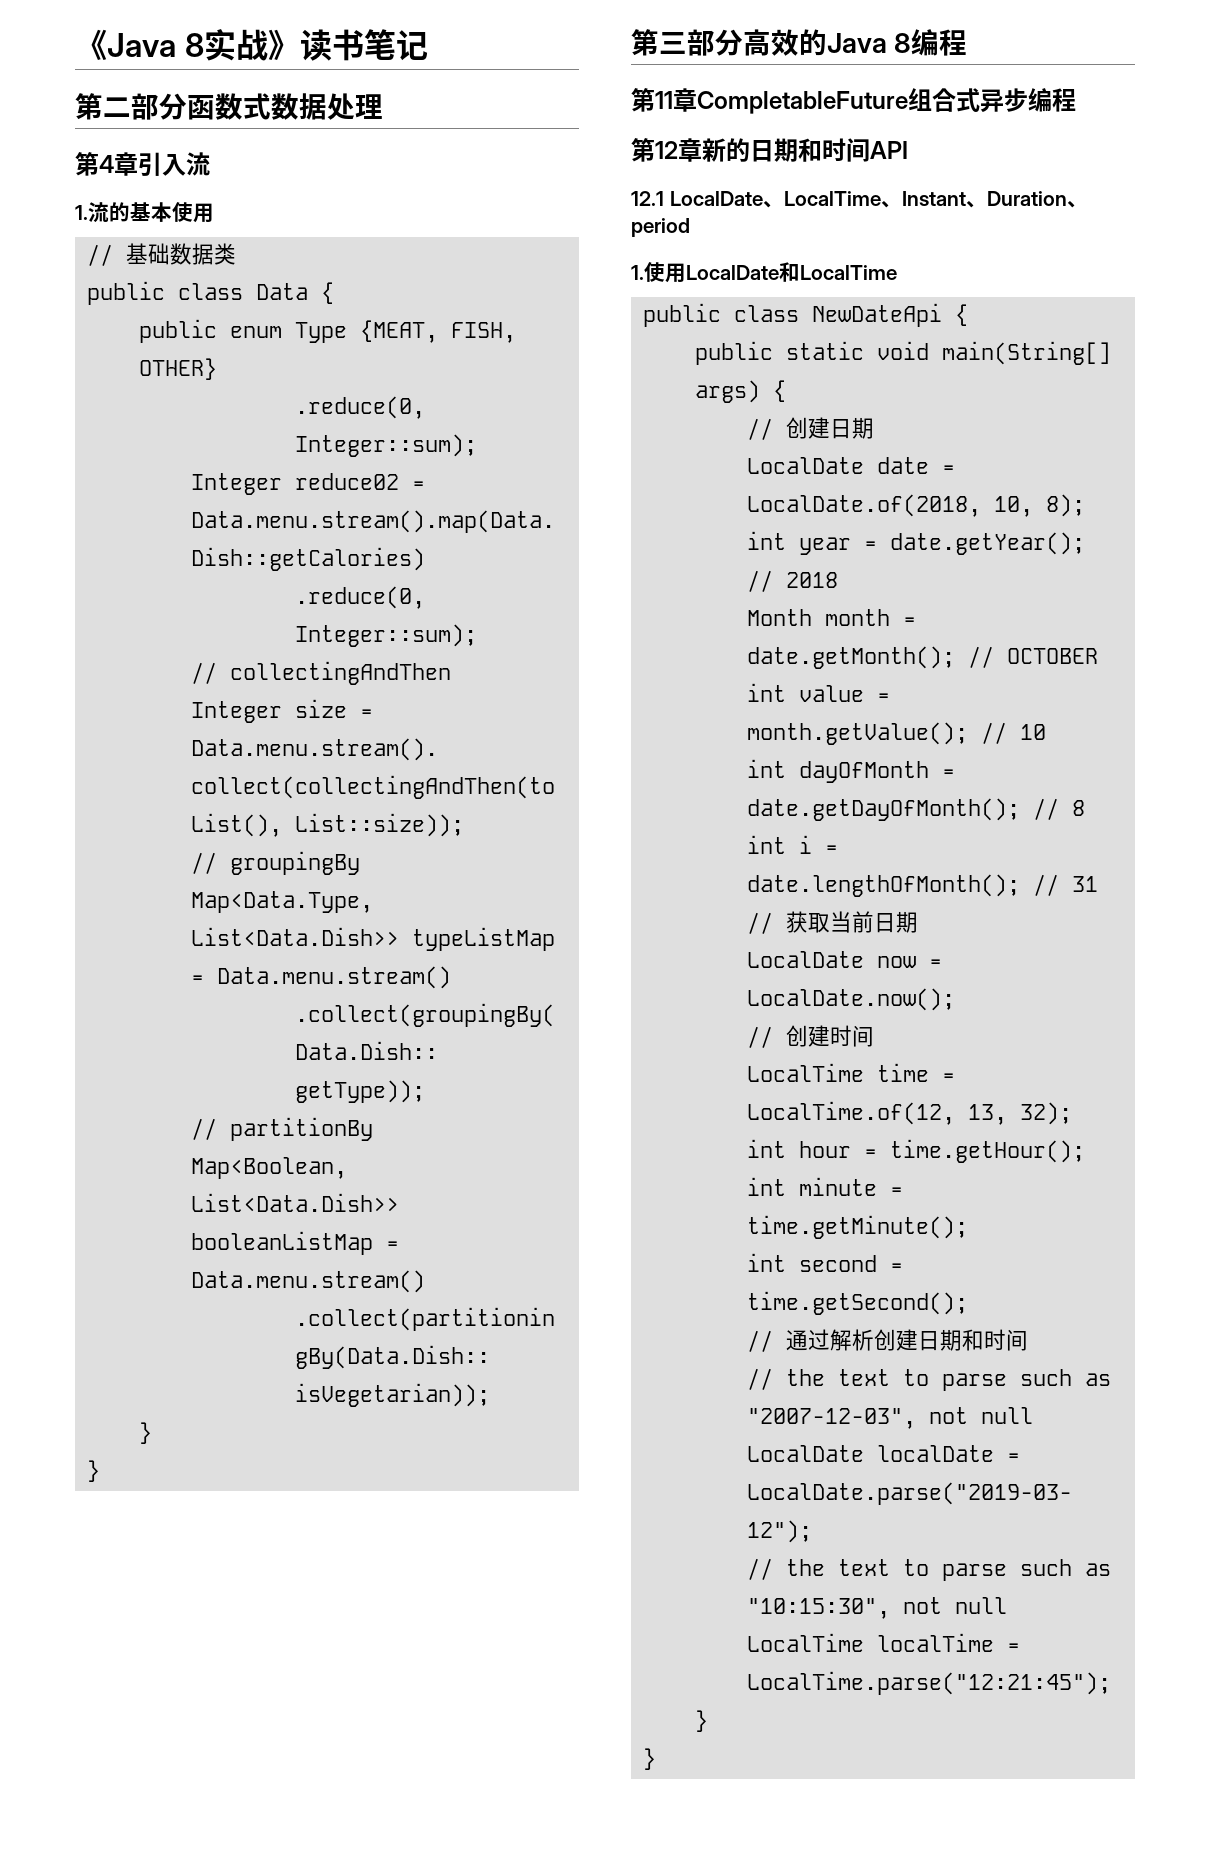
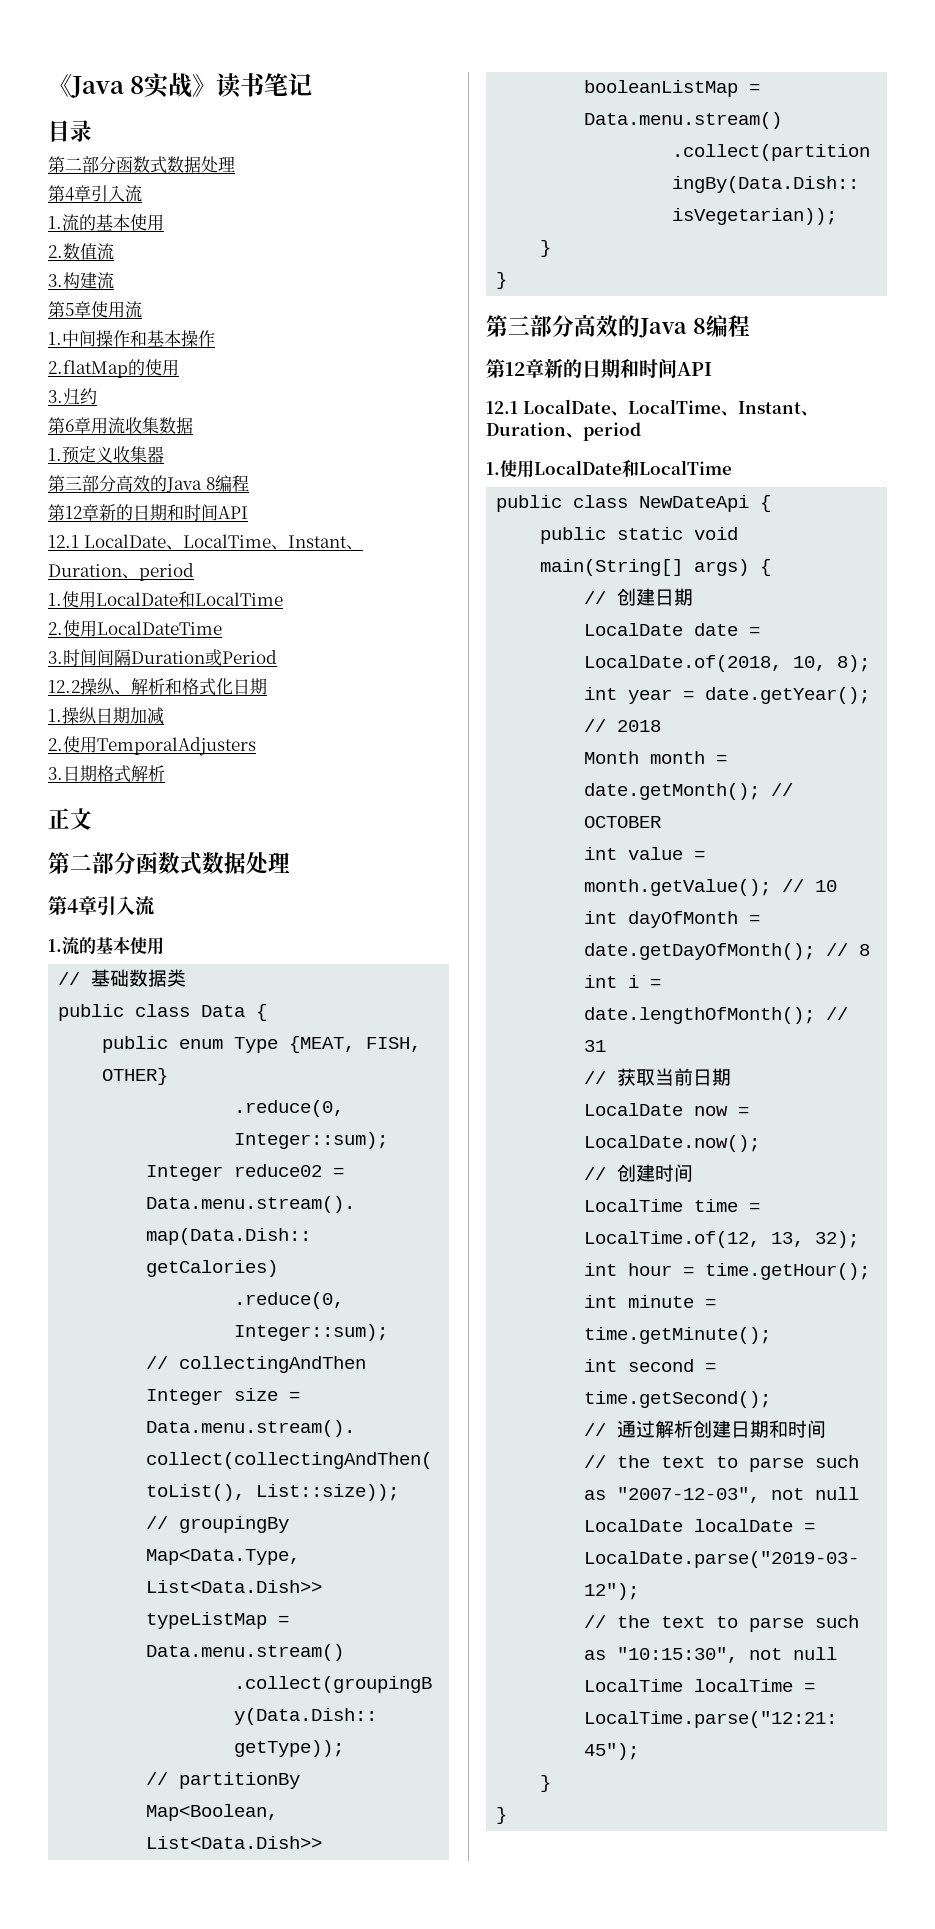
+ 目录
+ 第二部分函数式数据处理
+ 第4章引入流
+ 1.流的基本使用
+ 2.数值流
+ 3.构建流
+ 第5章使用流
+ 1.中间操作和基本操作
+ 2.flatMap的使用
+ 3.归约
+ 第6章用流收集数据
+ 1.预定义收集器
+ 第三部分高效的Java 8编程
+ 第12章新的日期和时间API
+ 12.1 LocalDate、LocalTime、Instant、Duration、period
+ 1.使用LocalDate和LocalTime
+ 2.使用LocalDateTime
+ 3.时间间隔Duration或Period
+ 12.2操纵、解析和格式化日期
+ 1.操纵日期加减
+ 2.使用TemporalAdjusters
+ 3.日期格式解析
+ 正文
- 第11章CompletableFuture组合式异步编程

